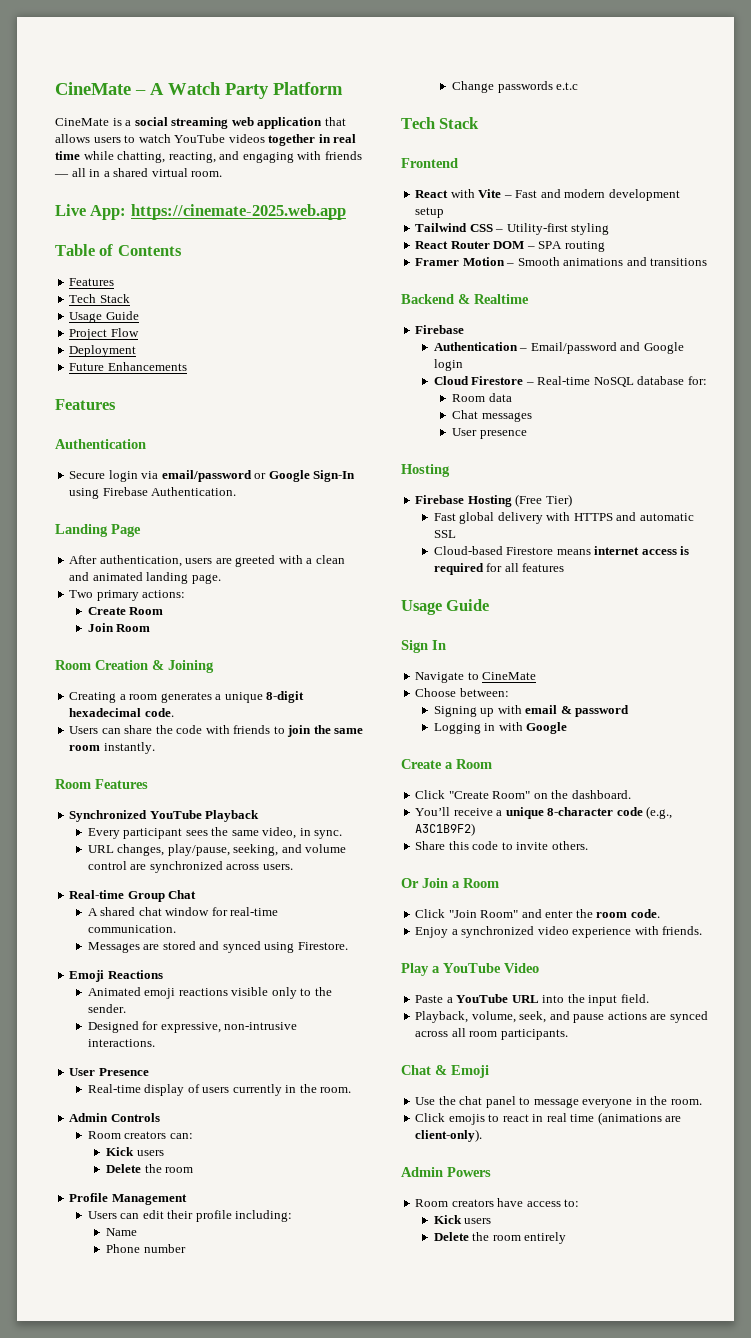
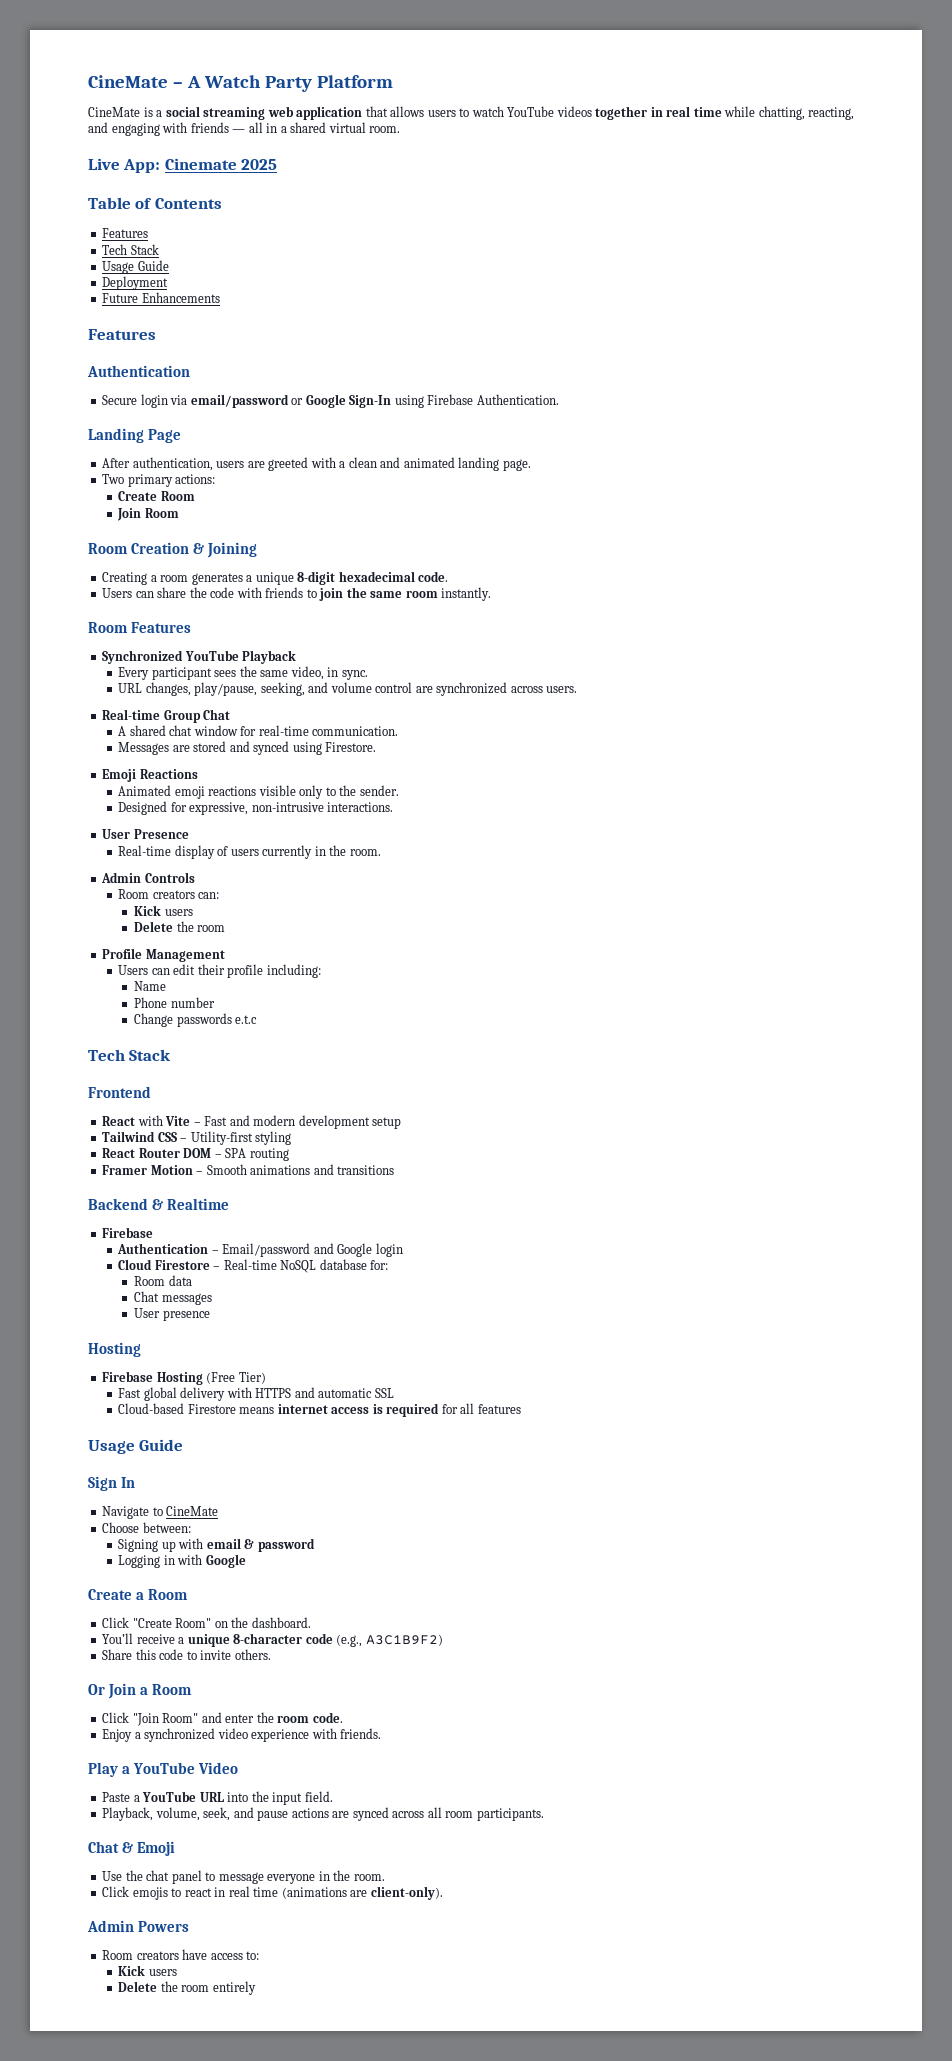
- Live App: https://cinemate-2025.web.app
+ Live App: Cinemate 2025
- Project Flow

